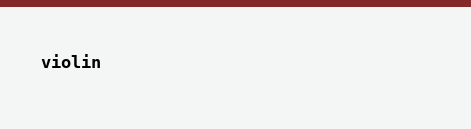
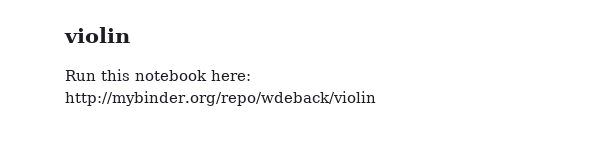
+ Run this notebook here: http://mybinder.org/repo/wdeback/violin

